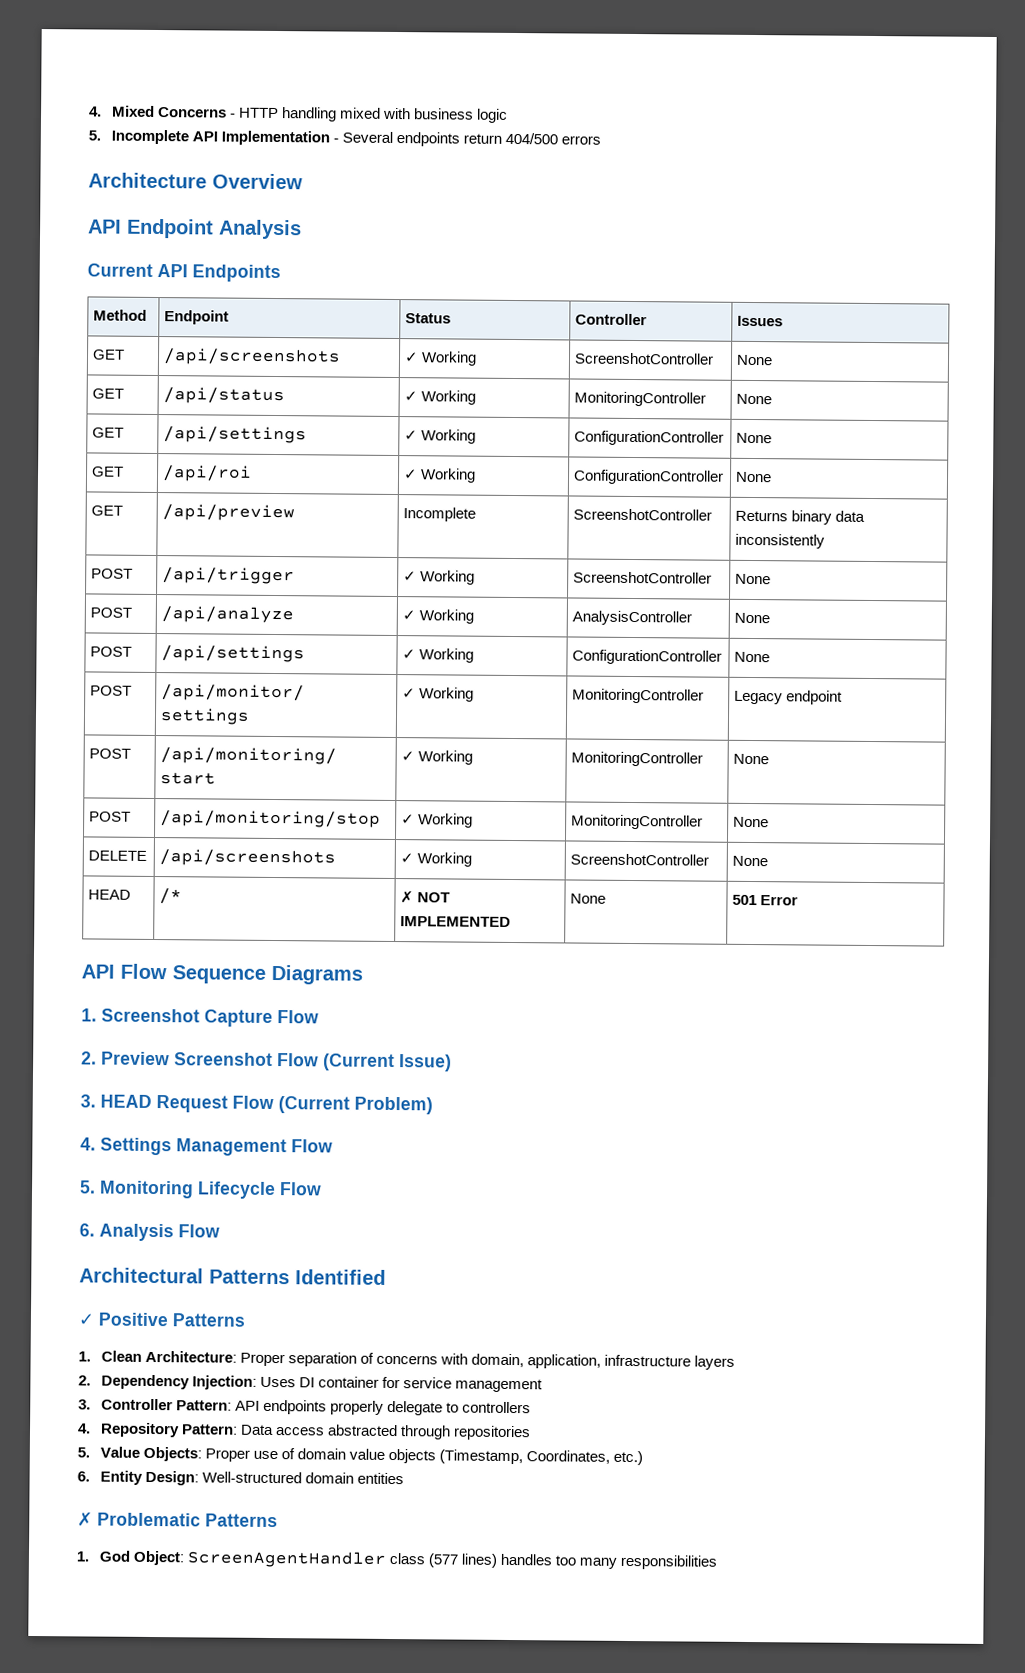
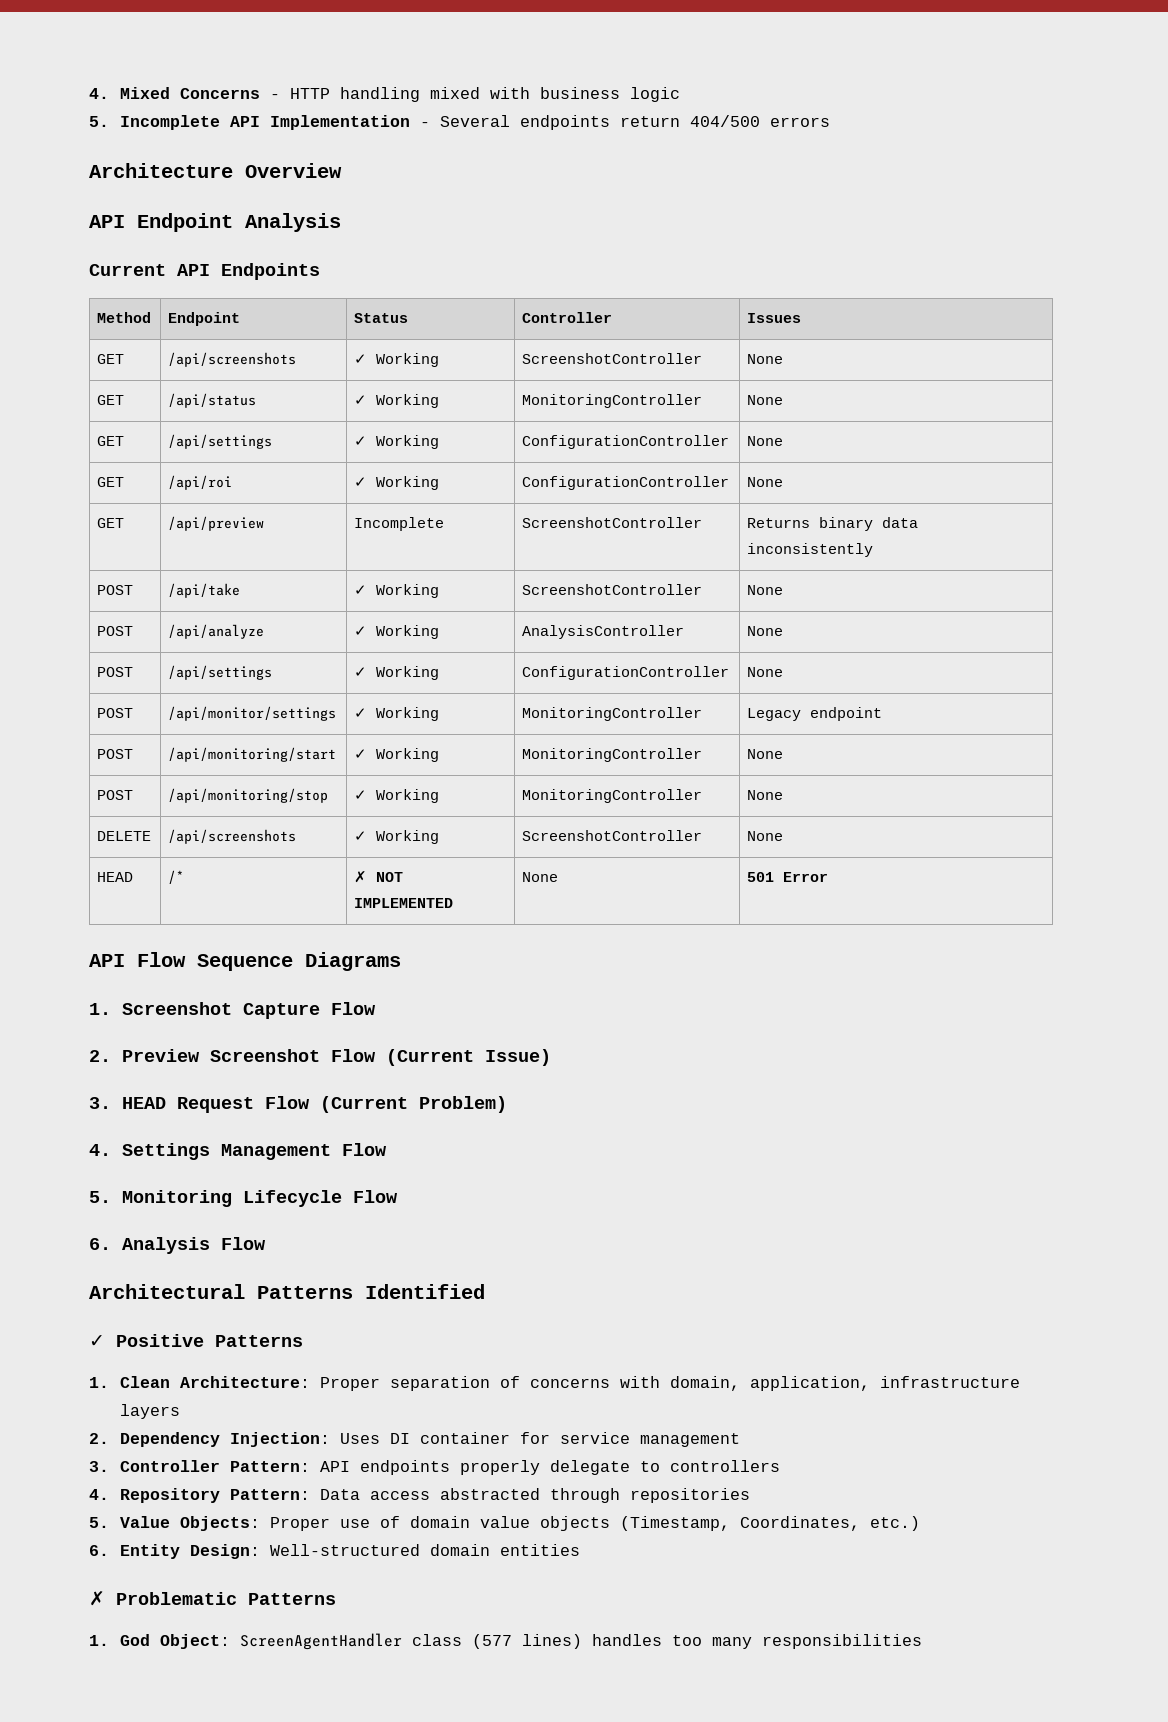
- POST | /api/trigger | ✓ Working | ScreenshotController | None
+ POST | /api/take | ✓ Working | ScreenshotController | None

